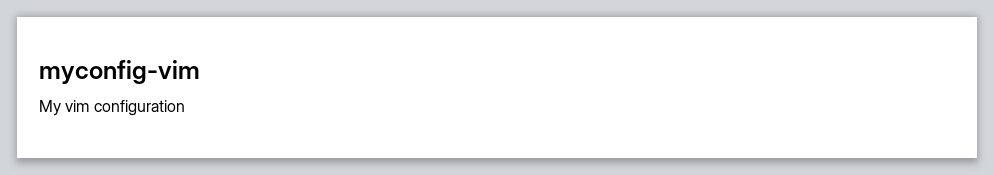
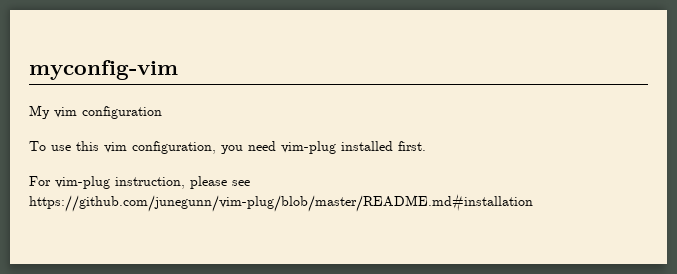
+ To use this vim configuration, you need vim-plug installed first.
+ For vim-plug instruction, please see https://github.com/junegunn/vim-plug/blob/master/README.md#installation

